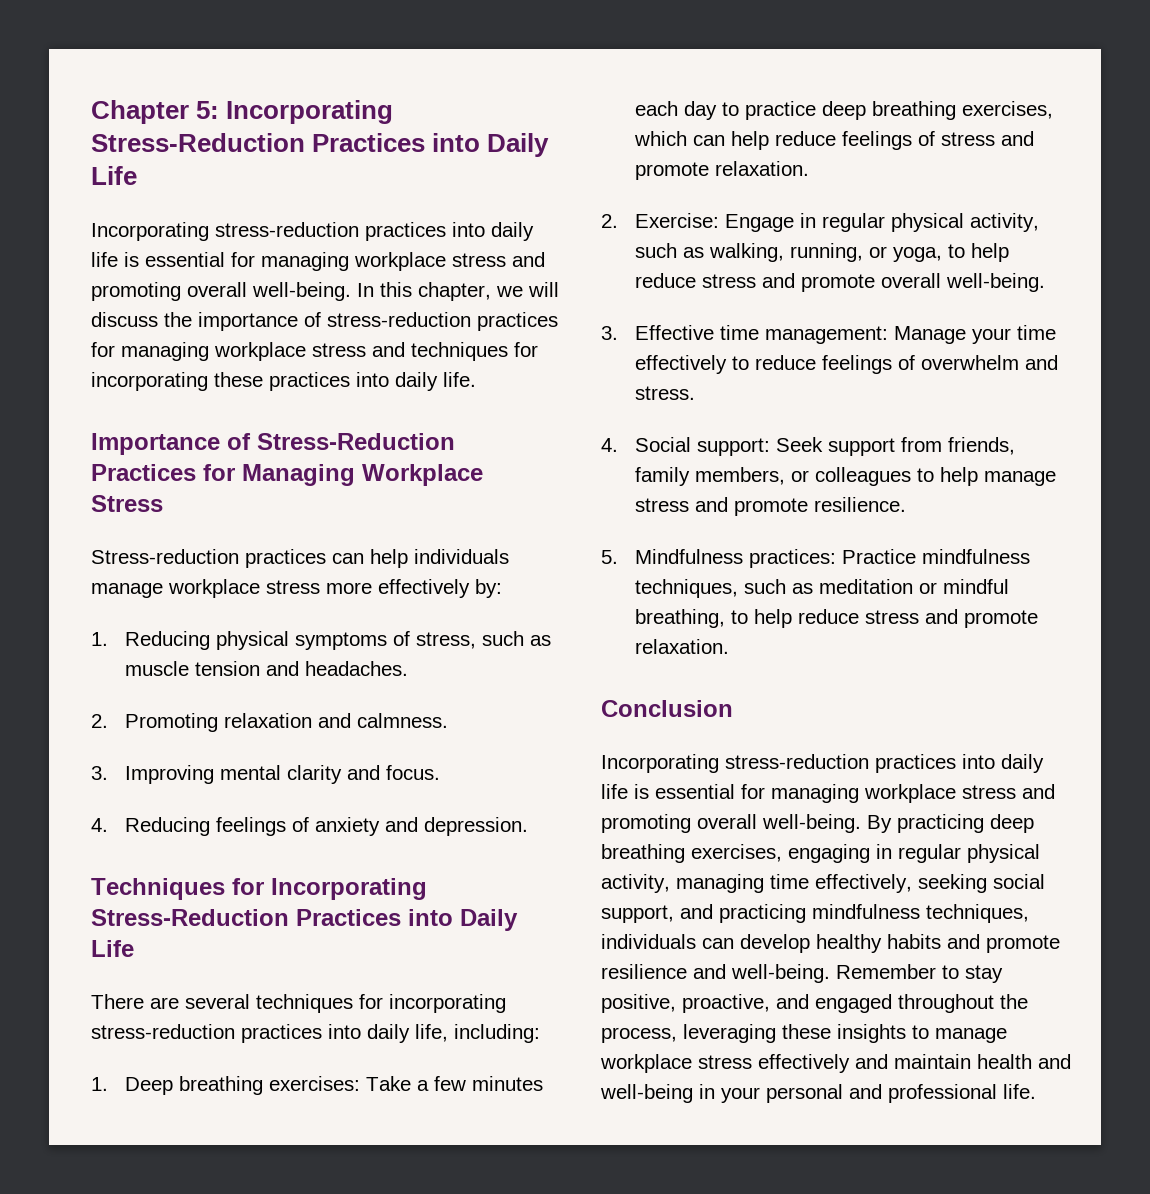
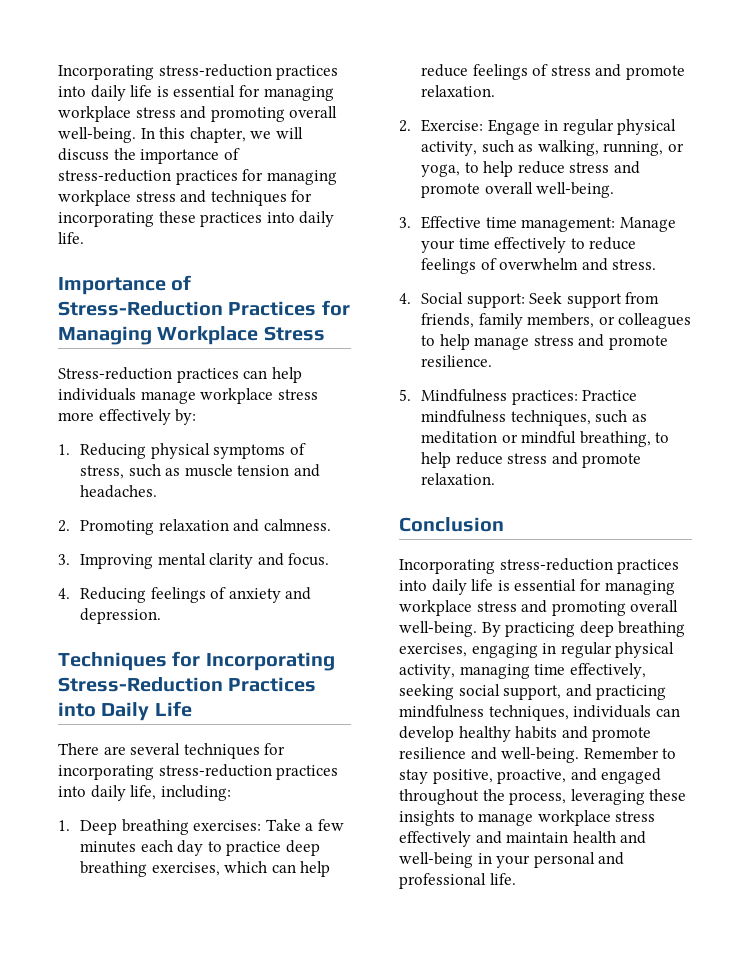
- Chapter 5: Incorporating Stress-Reduction Practices into Daily Life

